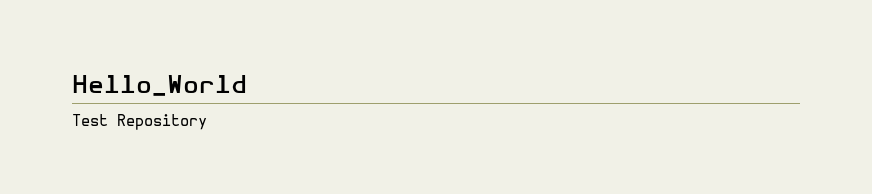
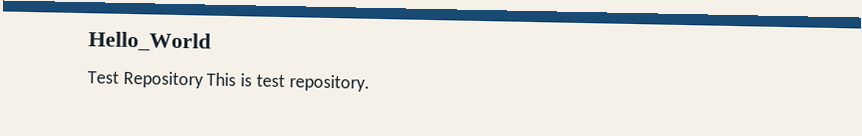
- Test Repository
+ Test Repository This is test repository.

